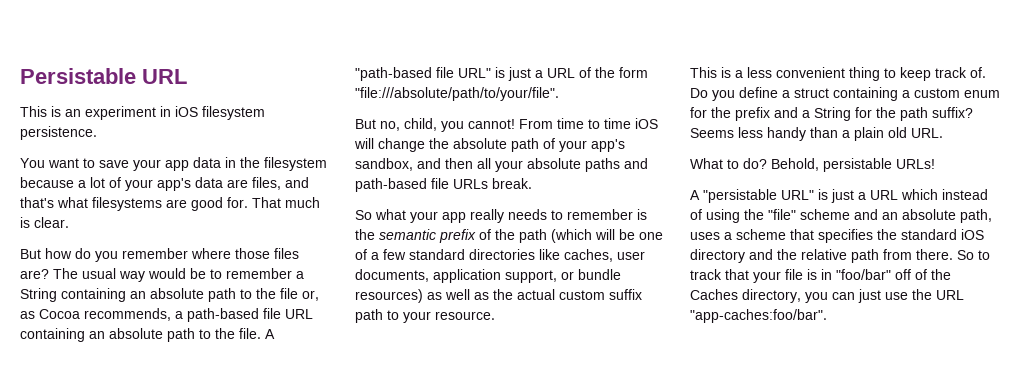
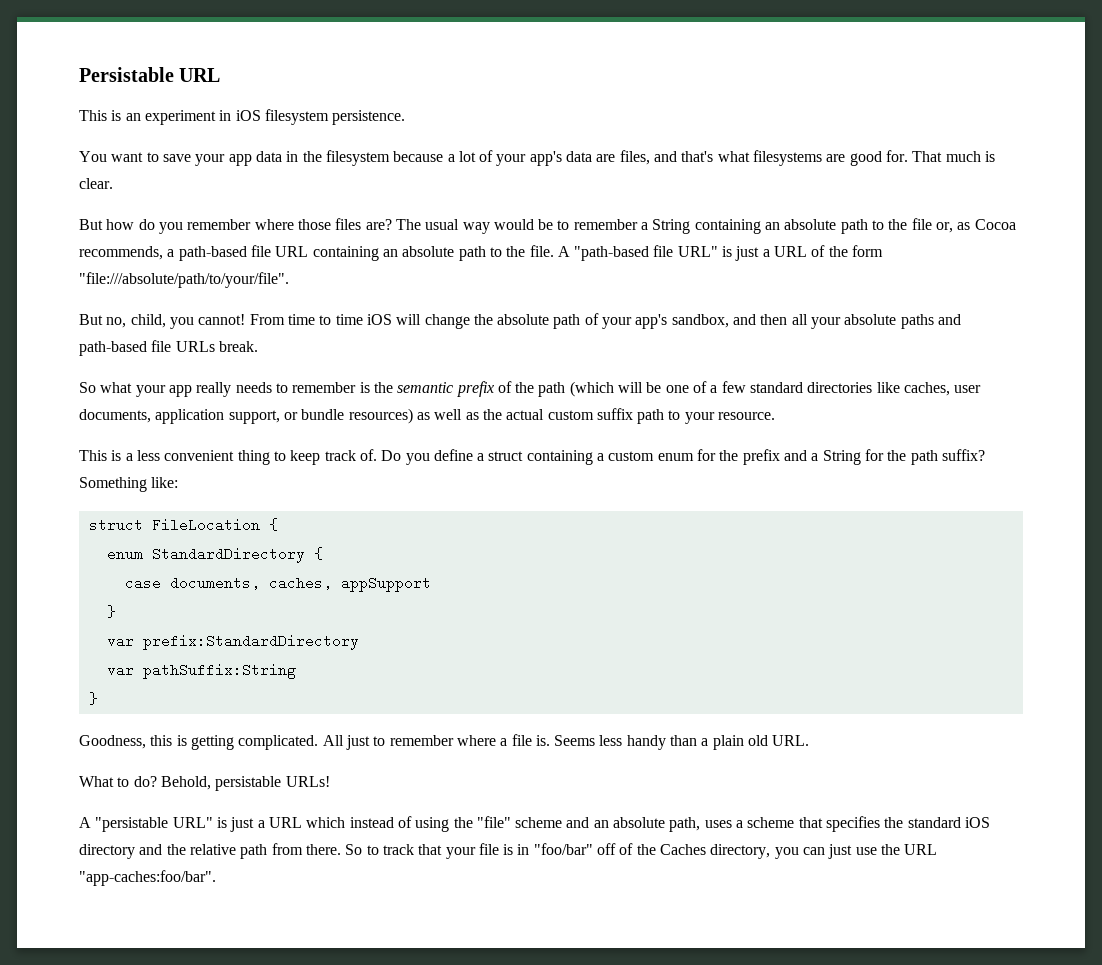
+ Something like:
+ struct FileLocation {
+ enum StandardDirectory {
+ case documents, caches, appSupport
+ }
+ var prefix:StandardDirectory
+ var pathSuffix:String
+ }
+ Goodness, this is getting complicated. All just to remember where a file is.

